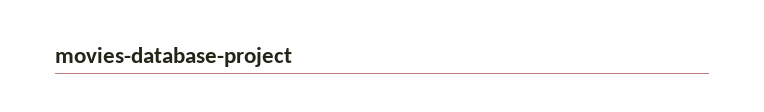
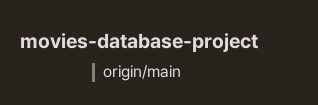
+ origin/main

